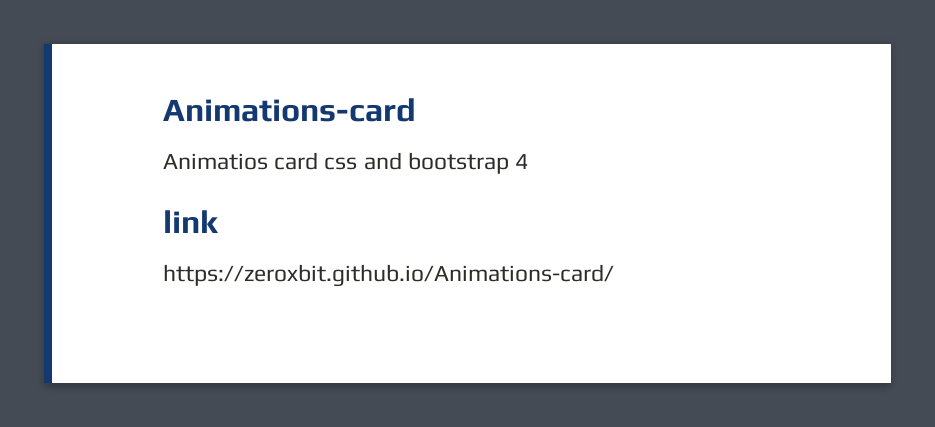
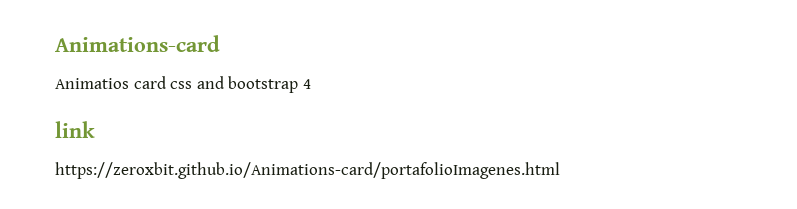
- https://zeroxbit.github.io/Animations-card/
+ https://zeroxbit.github.io/Animations-card/portafolioImagenes.html

